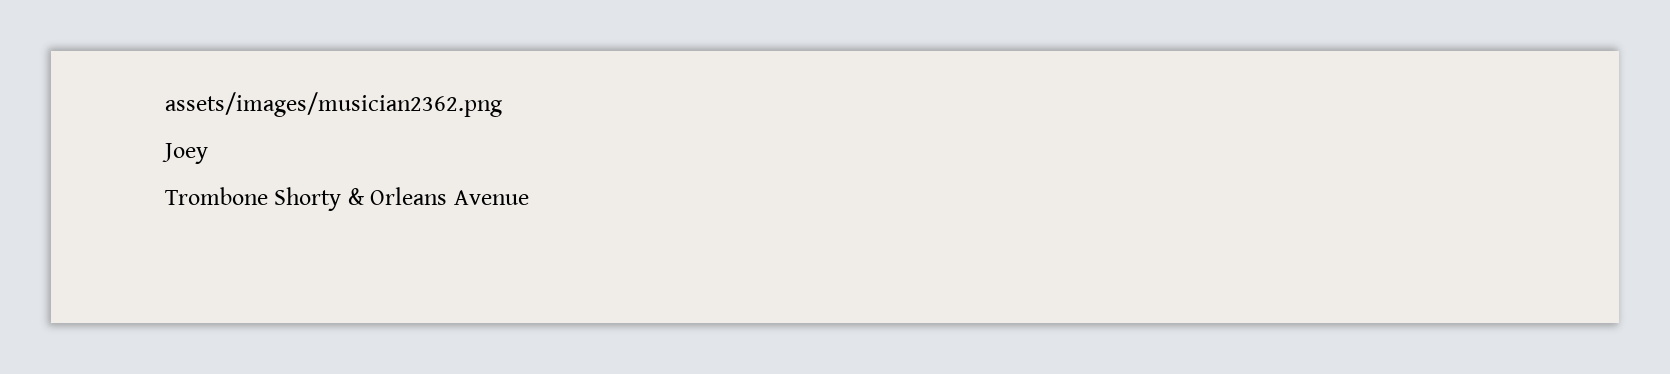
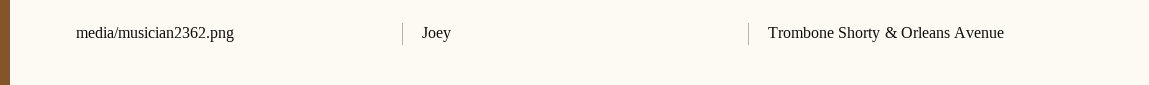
- assets/images/musician2362.png
+ media/musician2362.png

